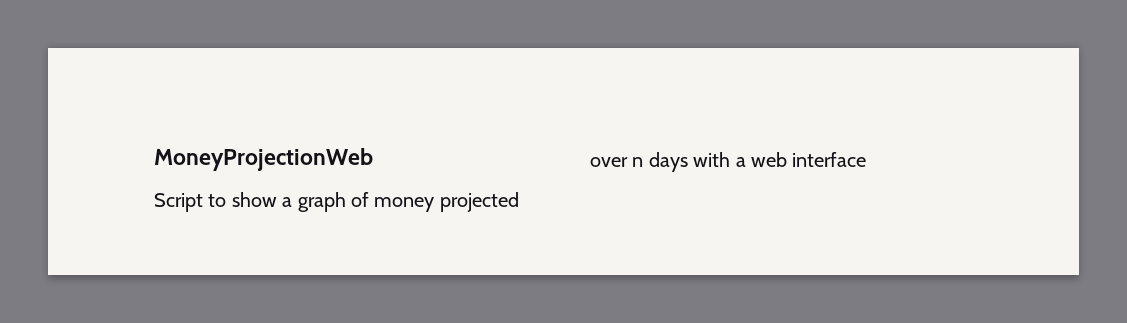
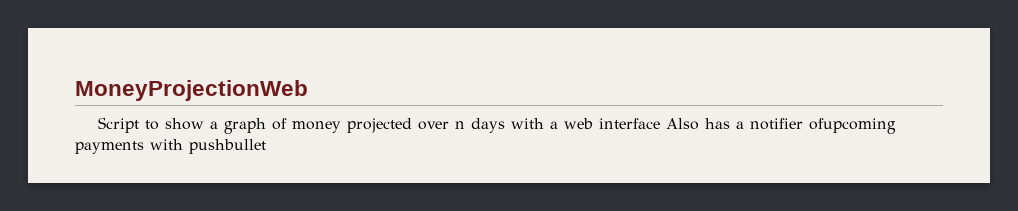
- Script to show a graph of money projected over n days with a web interface
+ Script to show a graph of money projected over n days with a web interface Also has a notifier ofupcoming payments with pushbullet

